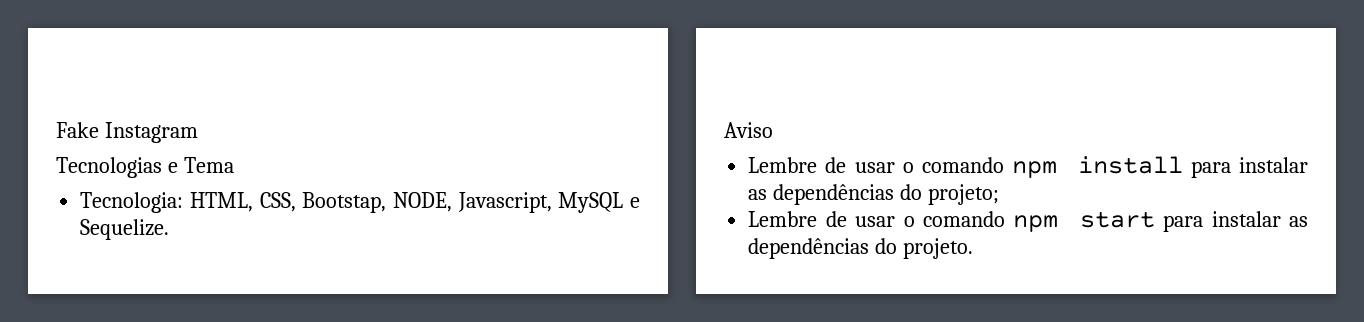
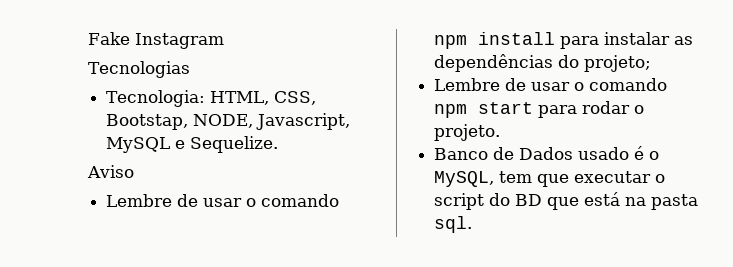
- Tecnologias e Tema
+ Tecnologias
- Lembre de usar o comando npm start para instalar as dependências do projeto.
+ Lembre de usar o comando npm start para rodar o projeto.
+ Banco de Dados usado é o MySQL, tem que executar o script do BD que está na pasta sql.

